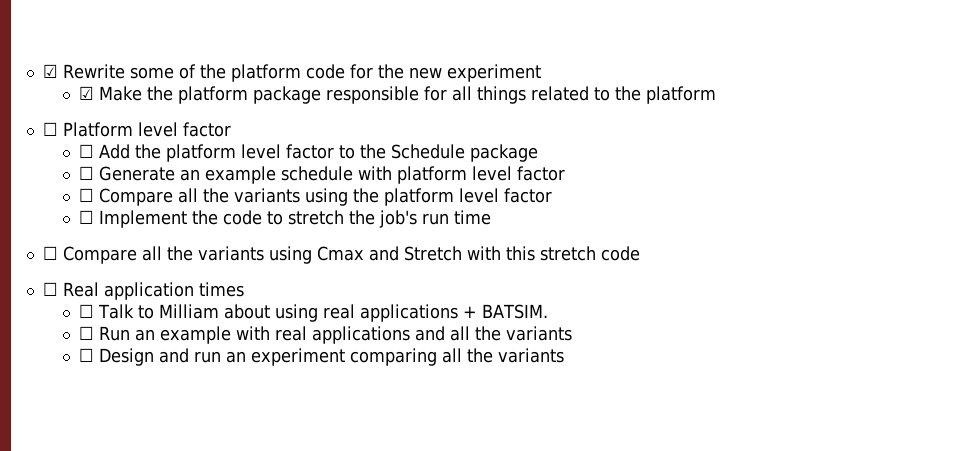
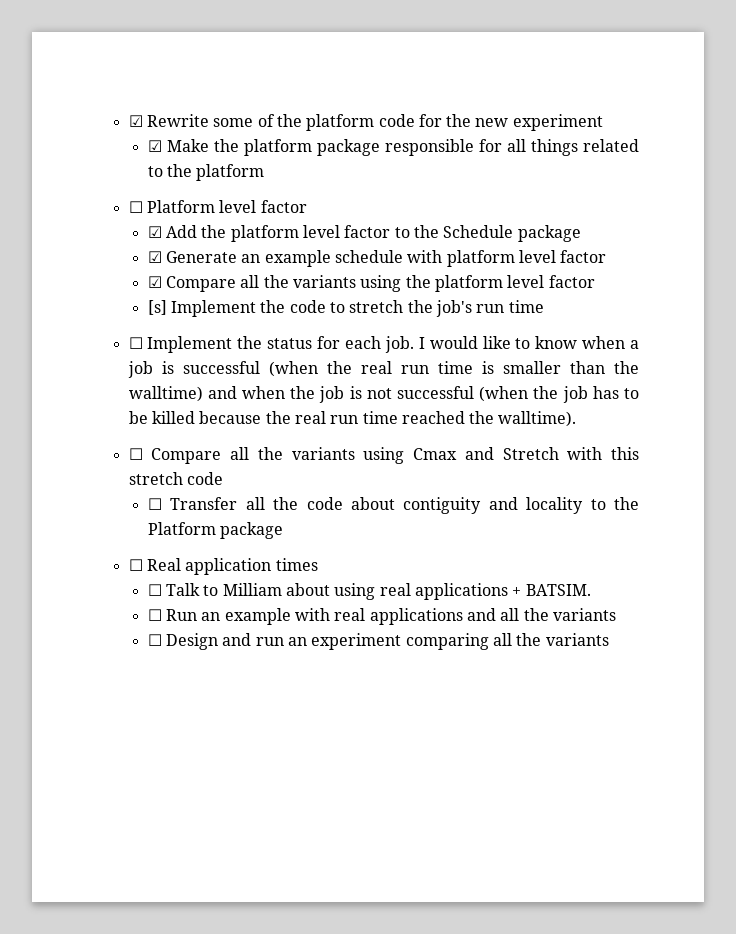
- ☐ Add the platform level factor to the Schedule package
+ ☑ Add the platform level factor to the Schedule package
- ☐ Generate an example schedule with platform level factor
+ ☑ Generate an example schedule with platform level factor
- ☐ Compare all the variants using the platform level factor
+ ☑ Compare all the variants using the platform level factor
- ☐ Implement the code to stretch the job's run time
+ [s] Implement the code to stretch the job's run time
+ ☐ Implement the status for each job. I would like to know when a job is successful (when the real run time is smaller than the walltime) and when the job is not successful (when the job has to be killed because the real run time reached the walltime).
+ ☐ Transfer all the code about contiguity and locality to the Platform package

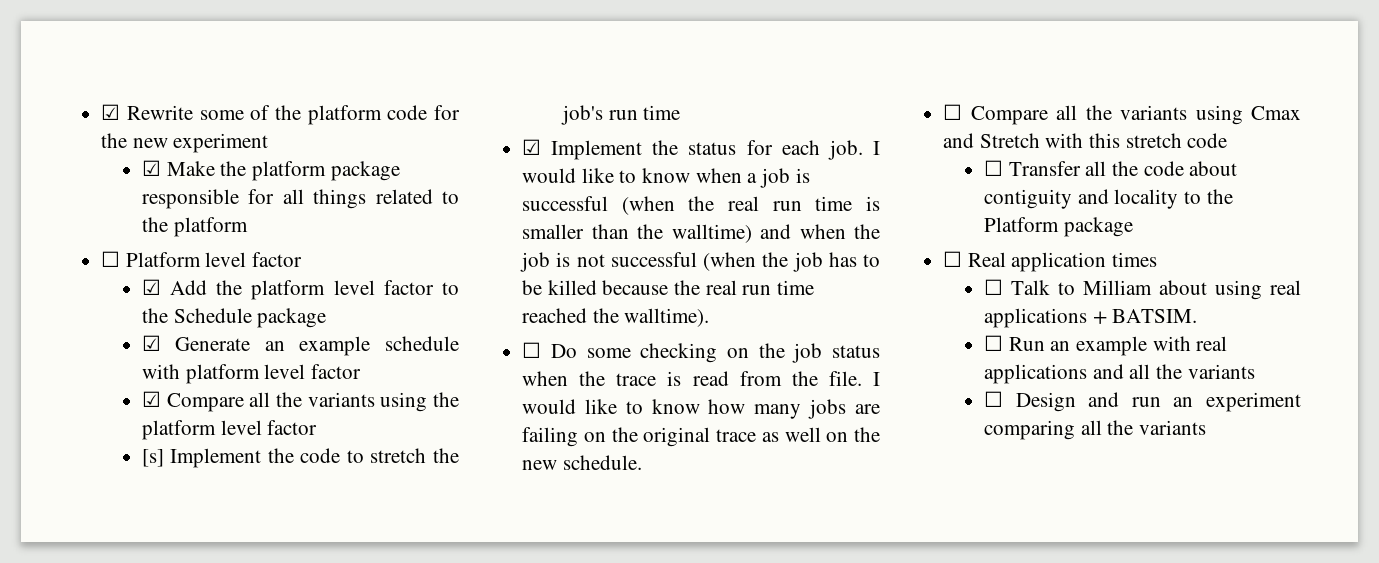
- ☐ Implement the status for each job.
+ ☑ Implement the status for each job.
+ ☐ Do some checking on the job status when the trace is read from the file. I would like to know how many jobs are failing on the original trace as well on the new schedule.

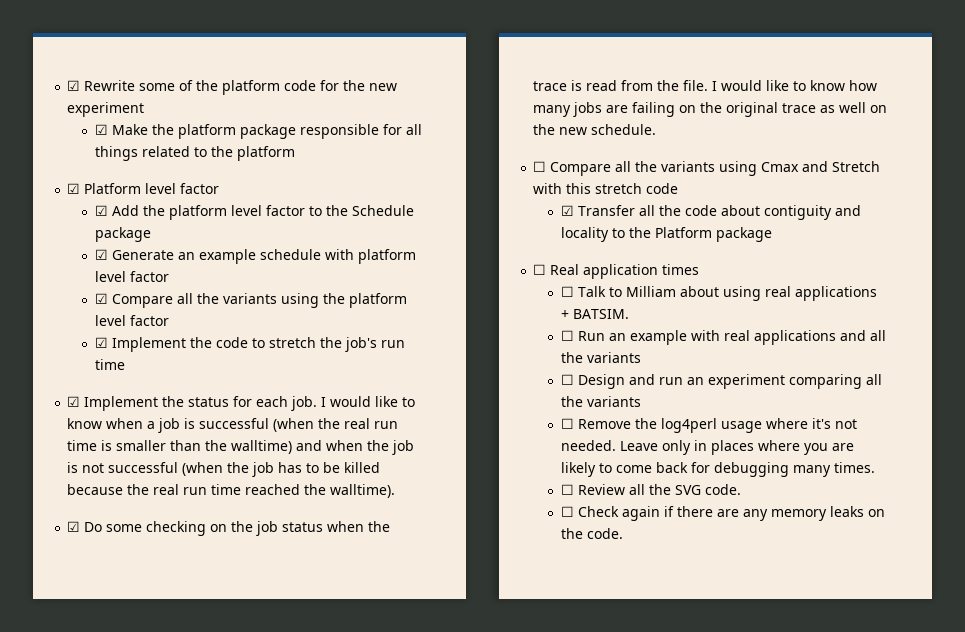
- ☐ Platform level factor
+ ☑ Platform level factor
- [s] Implement the code to stretch the job's run time
+ ☑ Implement the code to stretch the job's run time
- ☐ Do some checking on the job status when the trace is read from the file.
+ ☑ Do some checking on the job status when the trace is read from the file.
- ☐ Transfer all the code about contiguity and locality to the Platform package
+ ☑ Transfer all the code about contiguity and locality to the Platform package
+ ☐ Remove the log4perl usage where it's not needed. Leave only in places where you are likely to come back for debugging many times.
+ ☐ Review all the SVG code.
+ ☐ Check again if there are any memory leaks on the code.

